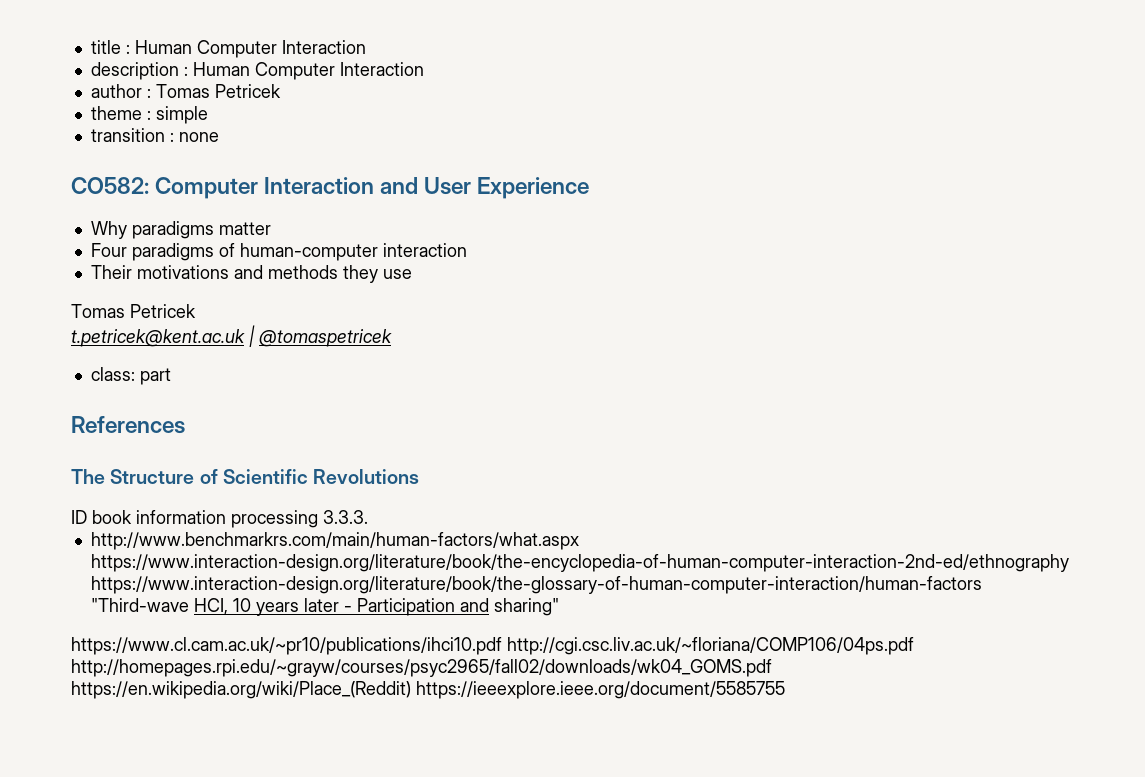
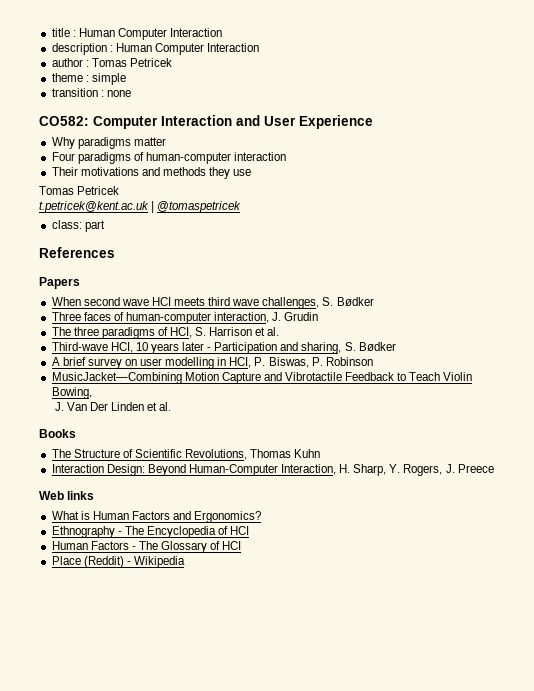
- The Structure of Scientific Revolutions
- ID book information processing 3.3.3.
- http://www.benchmarkrs.com/main/human-factors/what.aspx https://www.interaction-design.org/literature/book/the-encyclopedia-of-human-computer-interaction-2nd-ed/ethnography https://www.interaction-design.org/literature/book/the-glossary-of-human-computer-interaction/human-factors "Third-wave HCI, 10 years later - Participation and sharing"
- https://www.cl.cam.ac.uk/~pr10/publications/ihci10.pdf http://cgi.csc.liv.ac.uk/~floriana/COMP106/04ps.pdf http://homepages.rpi.edu/~grayw/courses/psyc2965/fall02/downloads/wk04_GOMS.pdf https://en.wikipedia.org/wiki/Place_(Reddit) https://ieeexplore.ieee.org/document/5585755
+ Papers
+ When second wave HCI meets third wave challenges, S. Bødker
+ Three faces of human-computer interaction, J. Grudin
+ The three paradigms of HCI, S. Harrison et al.
+ Third-wave HCI, 10 years later - Participation and sharing, S. Bødker
+ A brief survey on user modelling in HCI, P. Biswas, P. Robinson
+ MusicJacket—Combining Motion Capture and Vibrotactile Feedback to Teach Violin Bowing,
+ J. Van Der Linden et al.
+ Books
+ The Structure of Scientific Revolutions, Thomas Kuhn
+ Interaction Design: Beyond Human-Computer Interaction, H. Sharp, Y. Rogers, J. Preece
+ Web links
+ What is Human Factors and Ergonomics?
+ Ethnography - The Encyclopedia of HCI
+ Human Factors - The Glossary of HCI
+ Place (Reddit) - Wikipedia

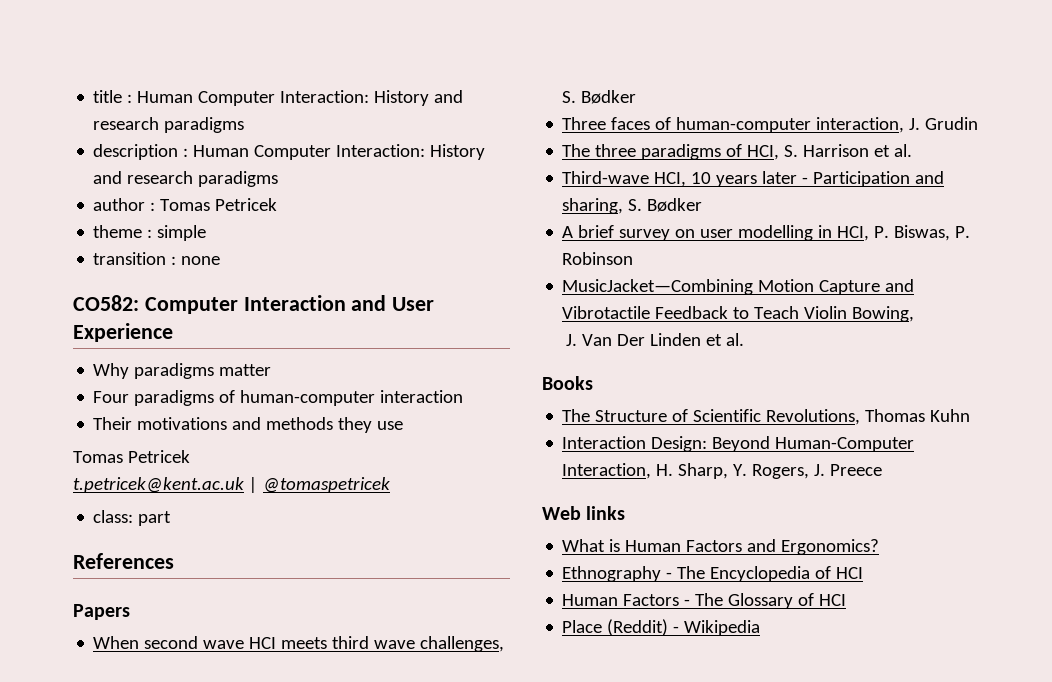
- title : Human Computer Interaction
+ title : Human Computer Interaction: History and research paradigms
- description : Human Computer Interaction
+ description : Human Computer Interaction: History and research paradigms

